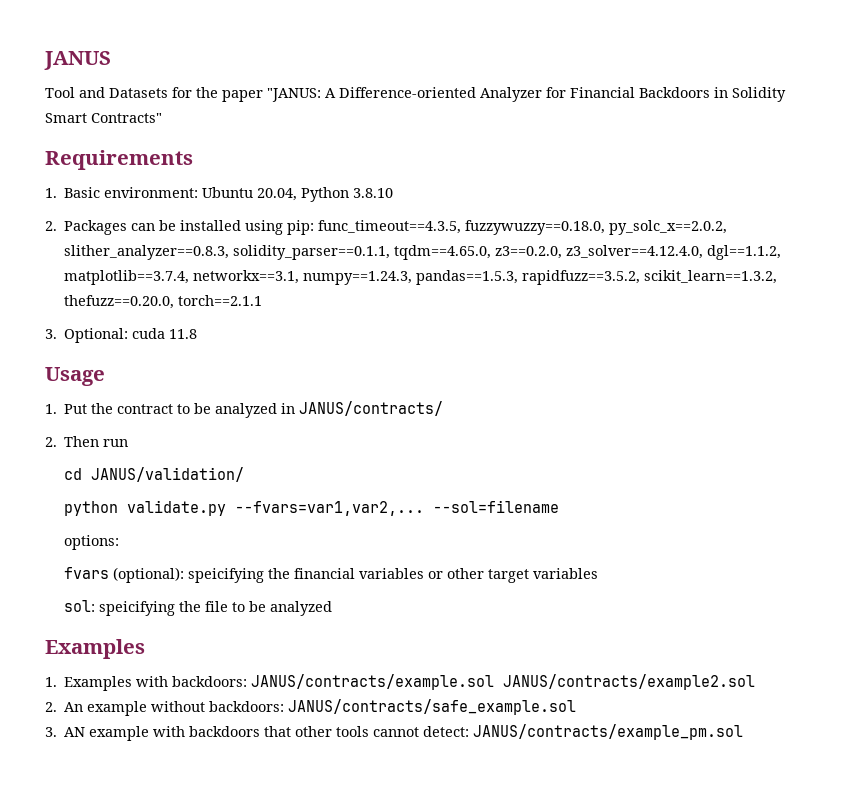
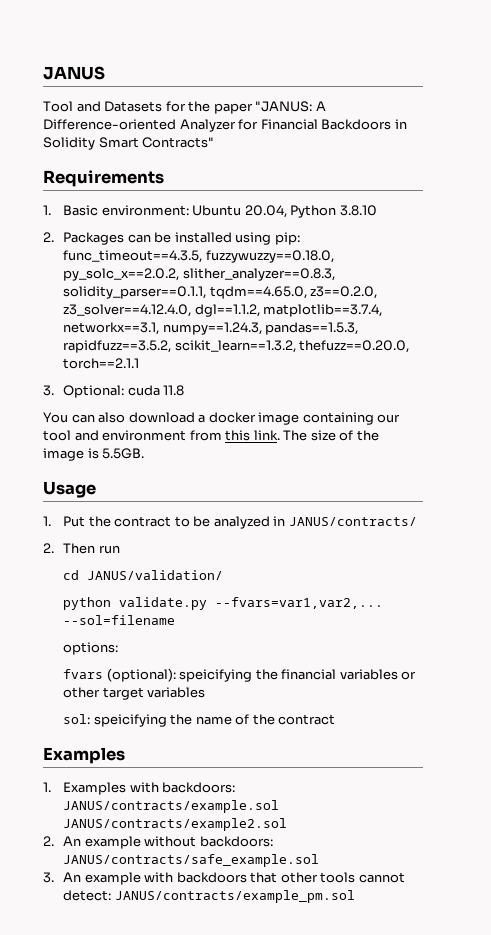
+ You can also download a docker image containing our tool and environment from this link. The size of the image is 5.5GB.
- sol: speicifying the file to be analyzed
+ sol: speicifying the name of the contract
- 3. AN example with backdoors that other tools cannot detect: JANUS/contracts/example_pm.sol
+ 3. An example with backdoors that other tools cannot detect: JANUS/contracts/example_pm.sol

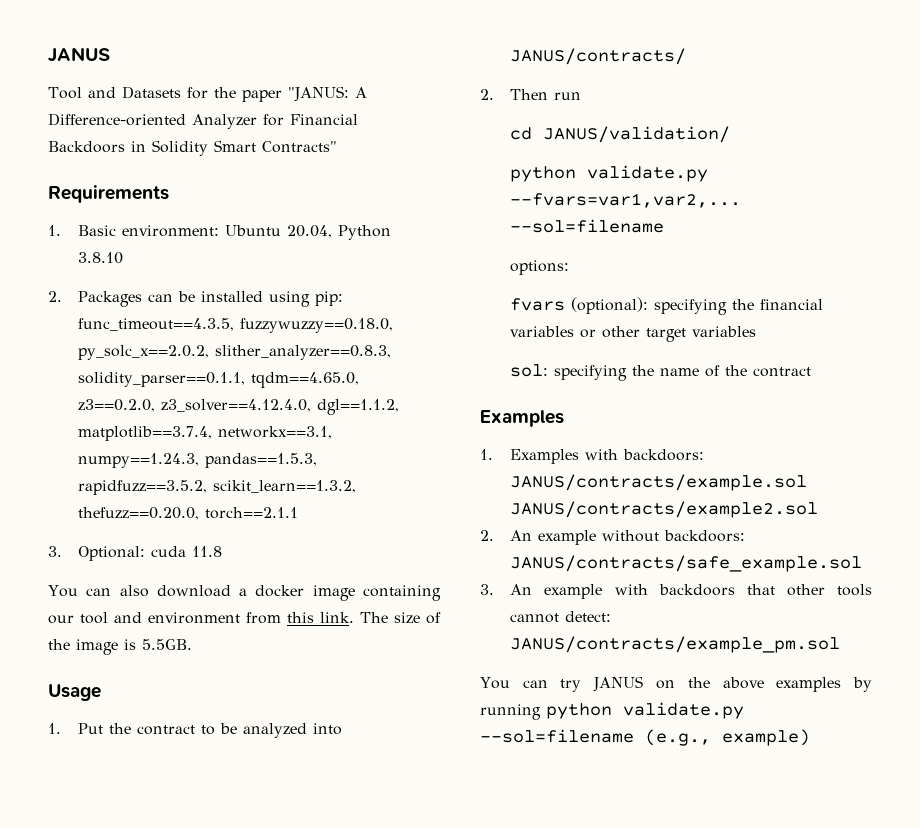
- 1. Put the contract to be analyzed in JANUS/contracts/
+ 1. Put the contract to be analyzed into JANUS/contracts/
- fvars (optional): speicifying the financial variables or other target variables
+ fvars (optional): specifying the financial variables or other target variables
- sol: speicifying the name of the contract
+ sol: specifying the name of the contract
+ You can try JANUS on the above examples by running python validate.py --sol=filename (e.g., example)

